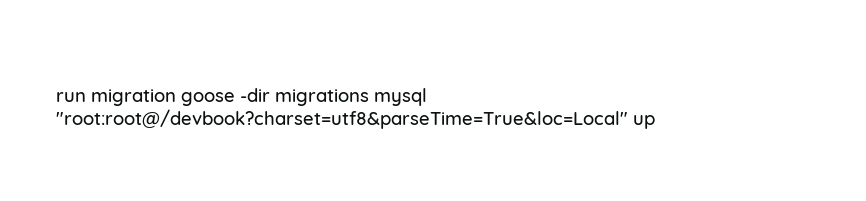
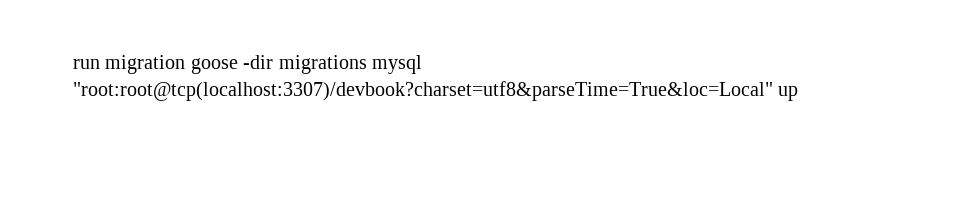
- run migration goose -dir migrations mysql "root:root@/devbook?charset=utf8&parseTime=True&loc=Local" up
+ run migration goose -dir migrations mysql "root:root@tcp(localhost:3307)/devbook?charset=utf8&parseTime=True&loc=Local" up

